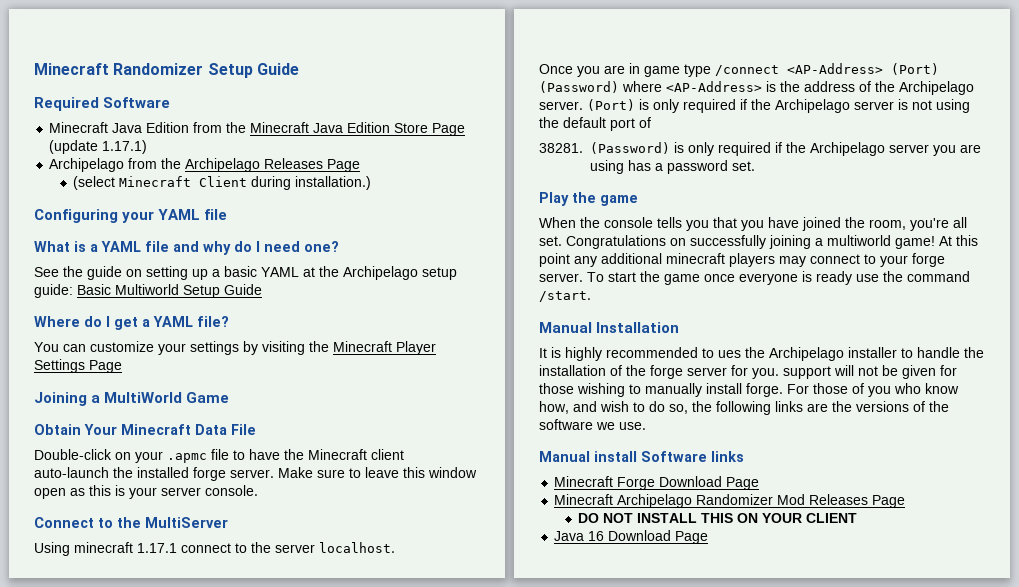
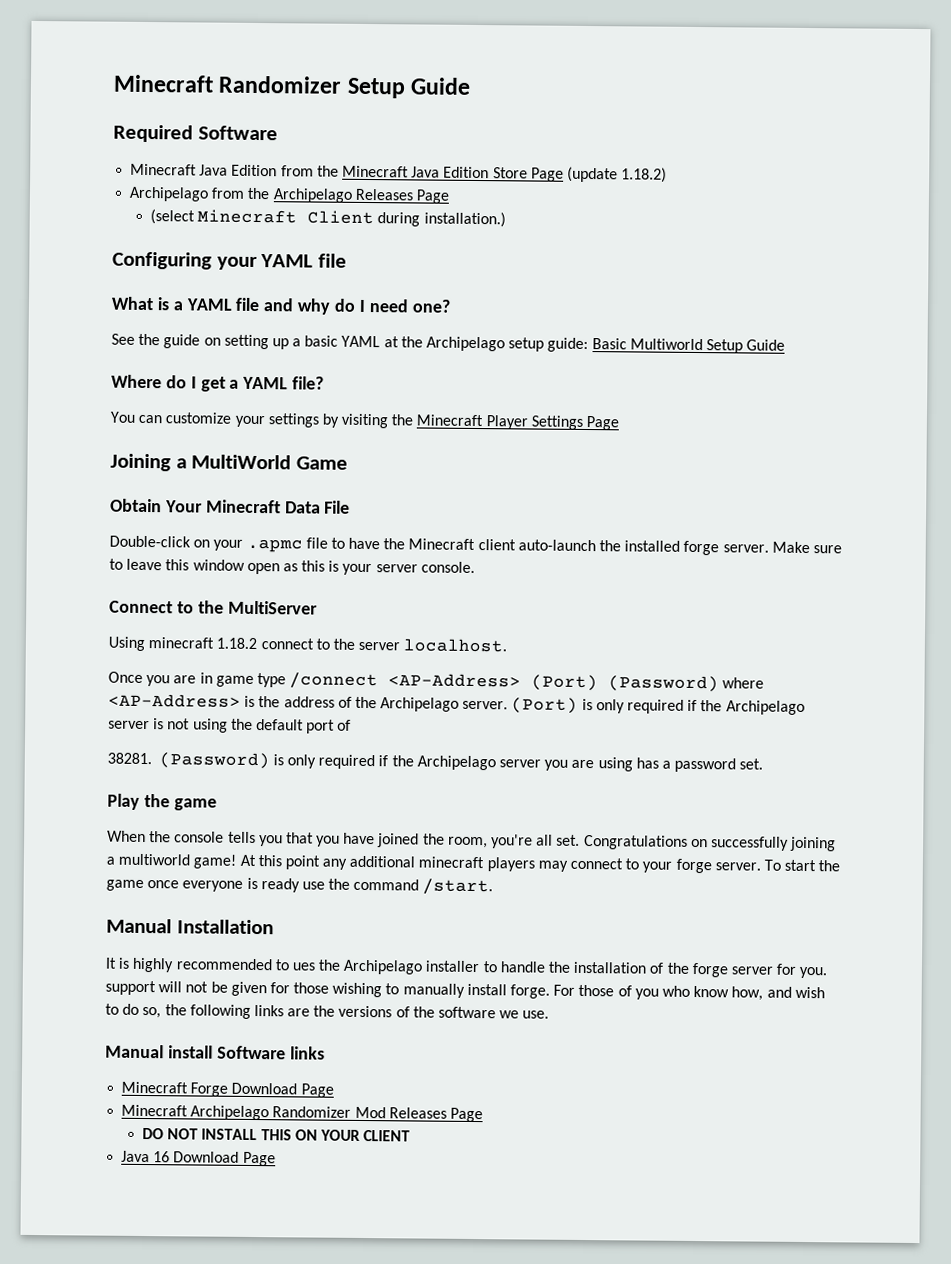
- Minecraft Java Edition from the Minecraft Java Edition Store Page (update 1.17.1)
+ Minecraft Java Edition from the Minecraft Java Edition Store Page (update 1.18.2)
- Using minecraft 1.17.1 connect to the server localhost.
+ Using minecraft 1.18.2 connect to the server localhost.

